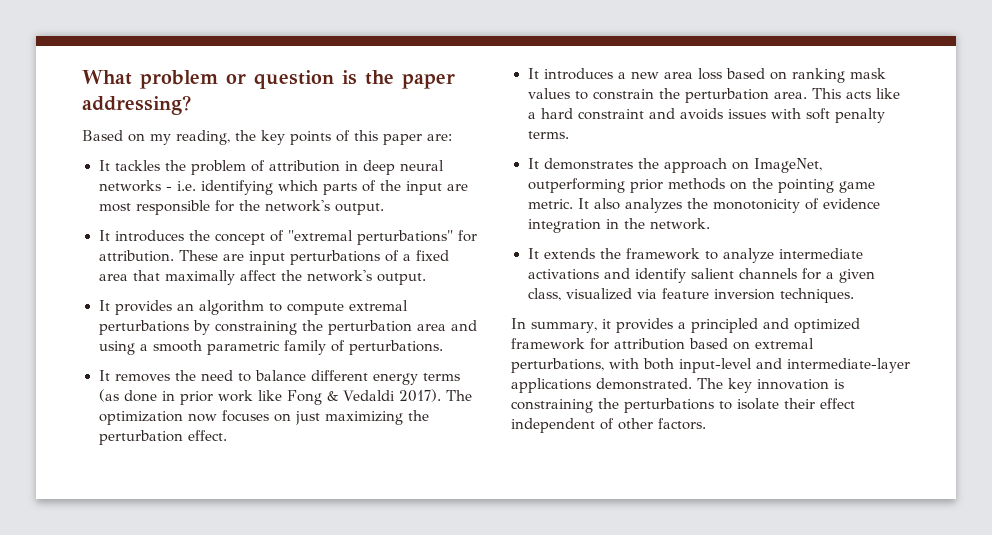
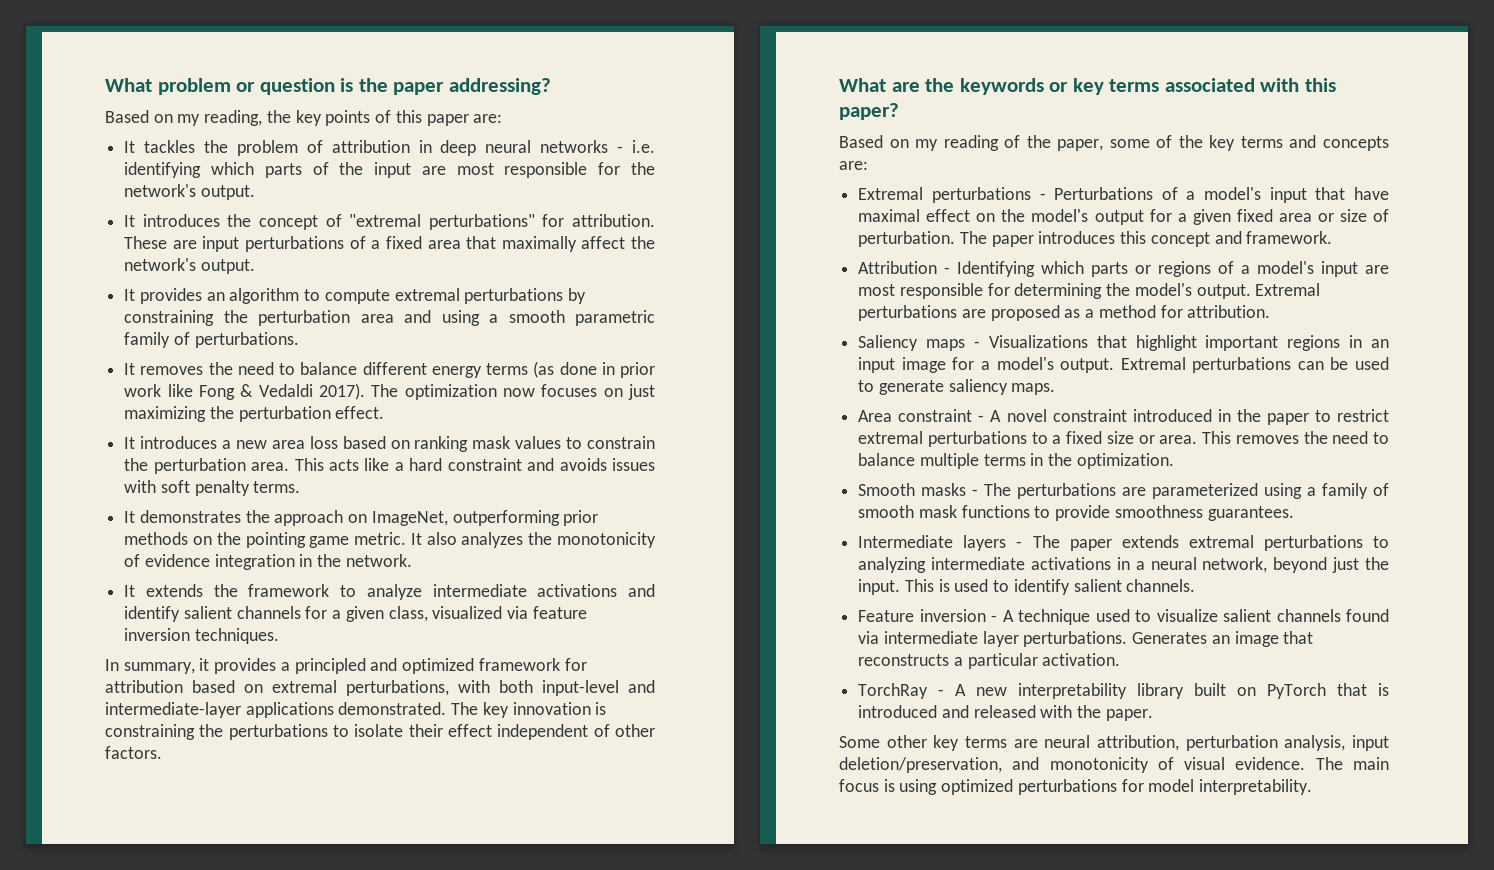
+ What are the keywords or key terms associated with this paper?
+ Based on my reading of the paper, some of the key terms and concepts are:
+ Extremal perturbations - Perturbations of a model's input that have maximal effect on the model's output for a given fixed area or size of perturbation. The paper introduces this concept and framework.
+ Attribution - Identifying which parts or regions of a model's input are most responsible for determining the model's output. Extremal perturbations are proposed as a method for attribution.
+ Saliency maps - Visualizations that highlight important regions in an input image for a model's output. Extremal perturbations can be used to generate saliency maps.
+ Area constraint - A novel constraint introduced in the paper to restrict extremal perturbations to a fixed size or area. This removes the need to balance multiple terms in the optimization.
+ Smooth masks - The perturbations are parameterized using a family of smooth mask functions to provide smoothness guarantees.
+ Intermediate layers - The paper extends extremal perturbations to analyzing intermediate activations in a neural network, beyond just the input. This is used to identify salient channels.
+ Feature inversion - A technique used to visualize salient channels found via intermediate layer perturbations. Generates an image that reconstructs a particular activation.
+ TorchRay - A new interpretability library built on PyTorch that is introduced and released with the paper.
+ Some other key terms are neural attribution, perturbation analysis, input deletion/preservation, and monotonicity of visual evidence. The main focus is using optimized perturbations for model interpretability.

